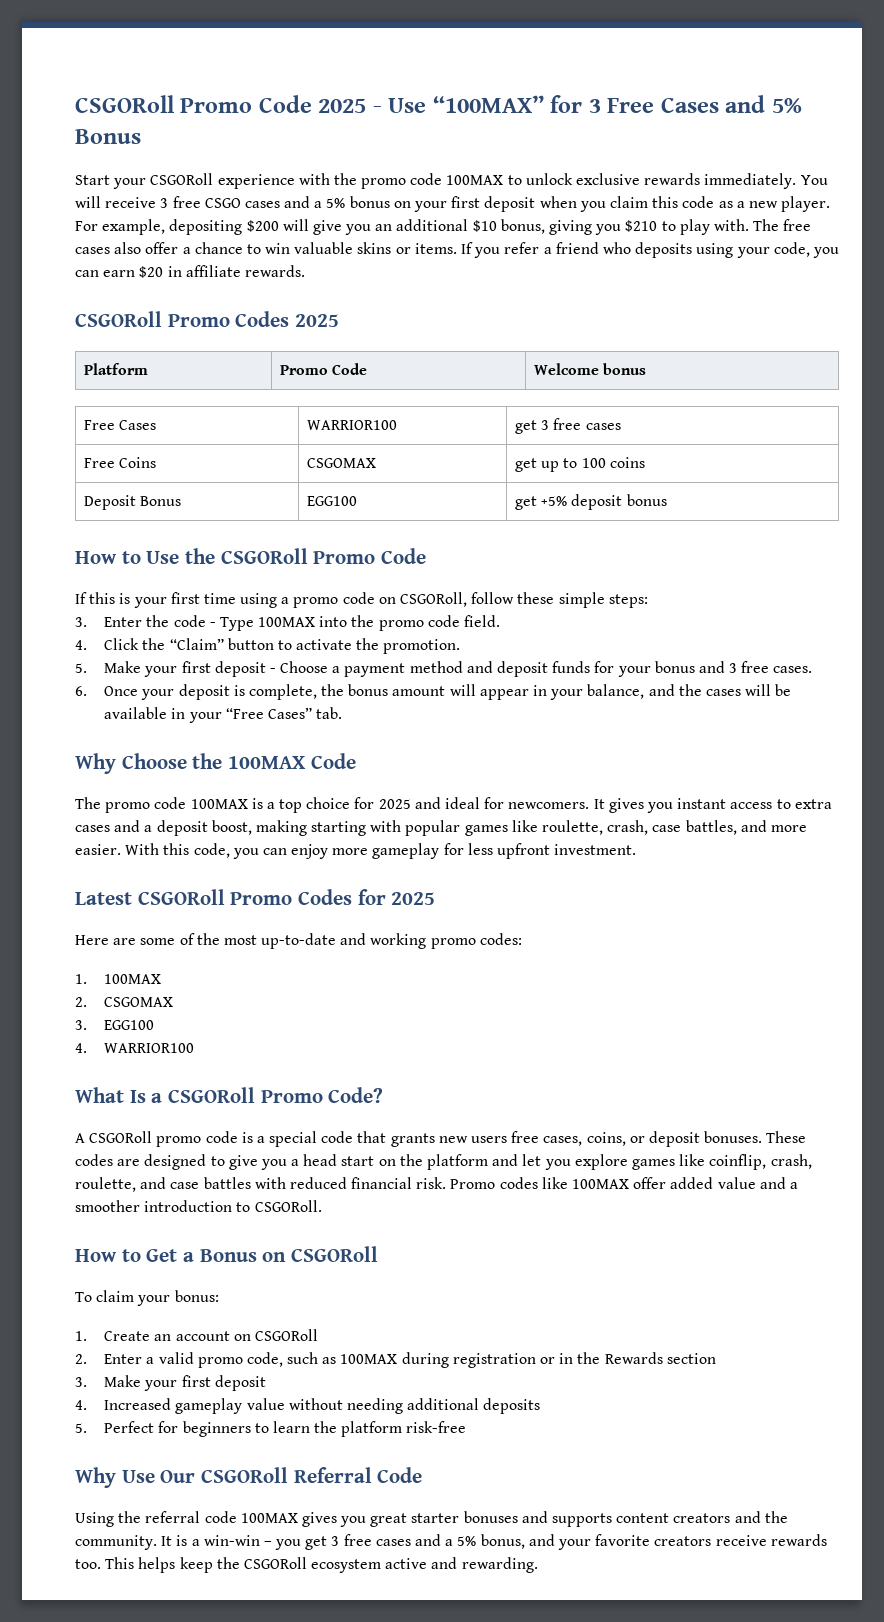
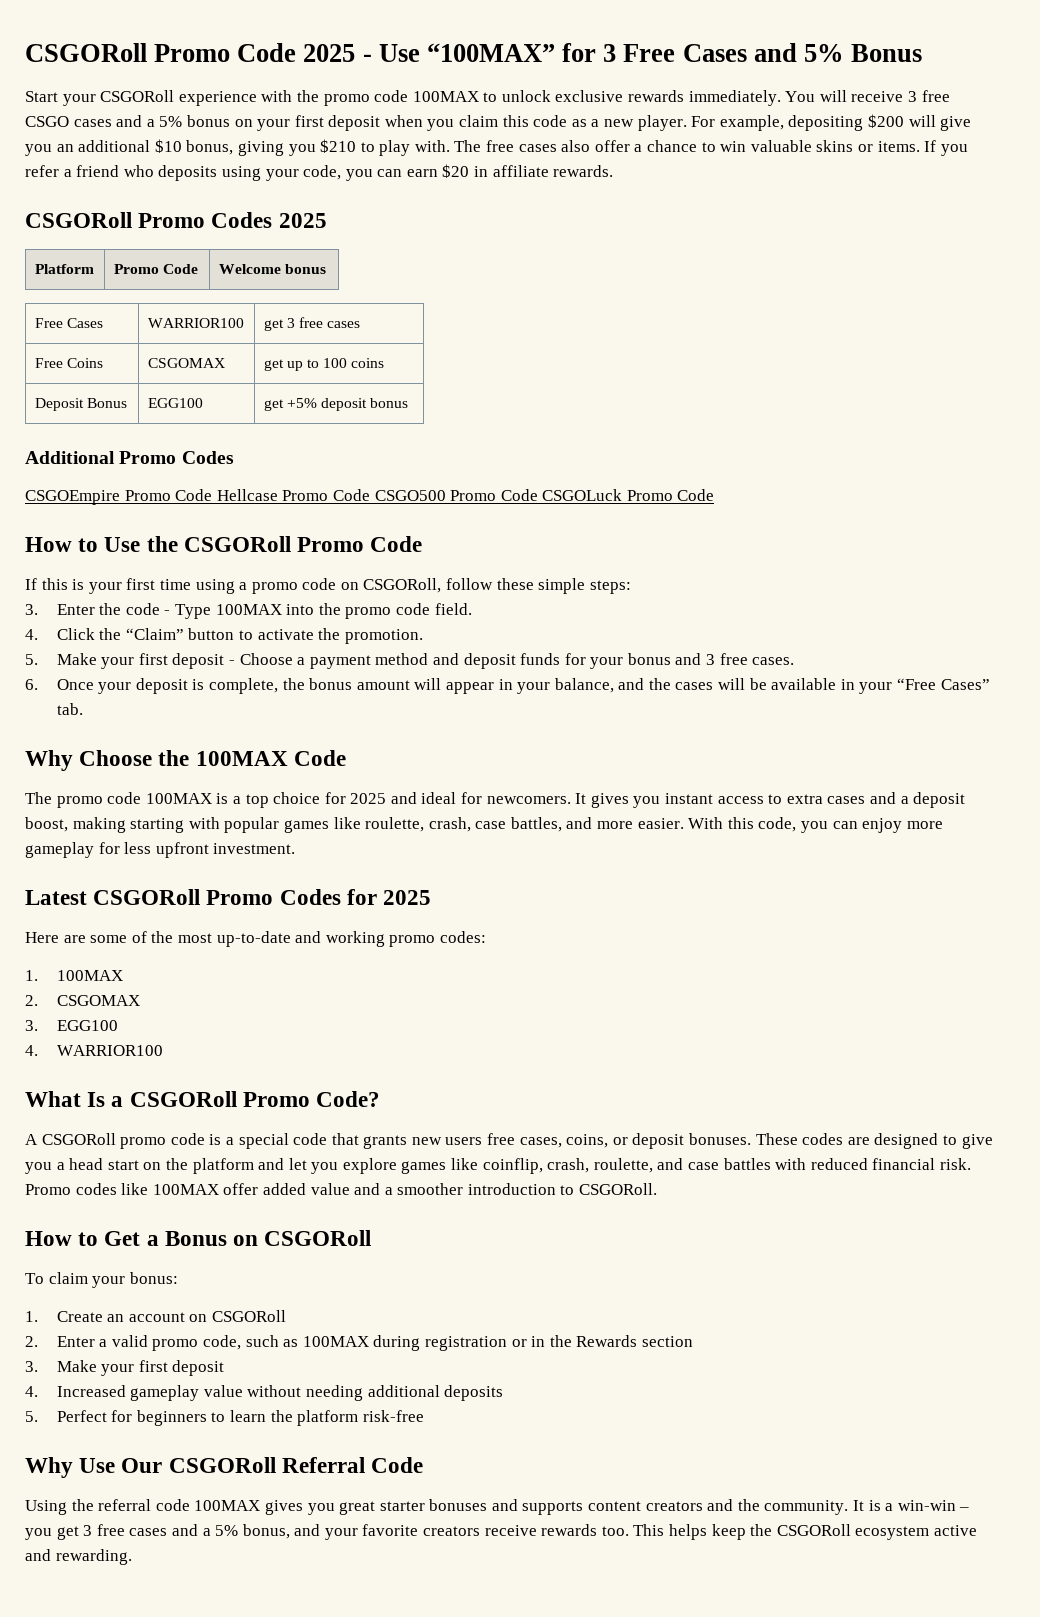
+ Additional Promo Codes
+ CSGOEmpire Promo Code Hellcase Promo Code CSGO500 Promo Code CSGOLuck Promo Code

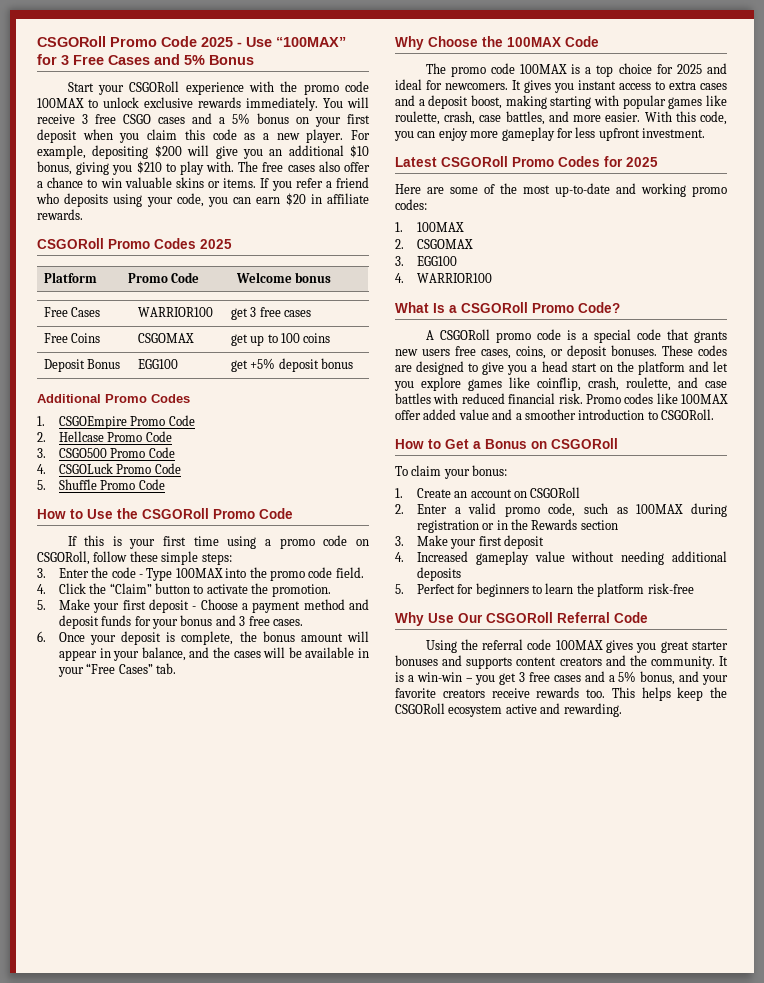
- CSGOEmpire Promo Code Hellcase Promo Code CSGO500 Promo Code CSGOLuck Promo Code
+ 1. CSGOEmpire Promo Code
+ 2. Hellcase Promo Code
+ 3. CSGO500 Promo Code
+ 4. CSGOLuck Promo Code
+ 5. Shuffle Promo Code

